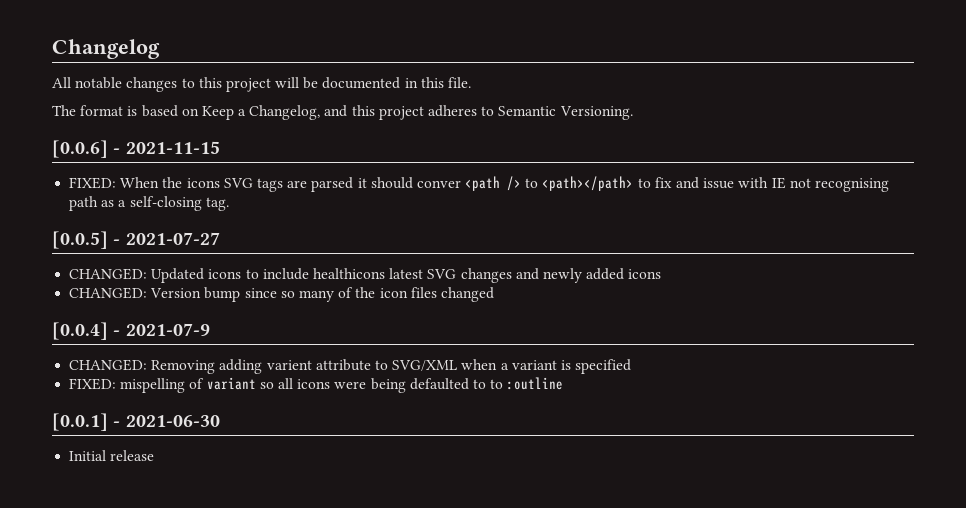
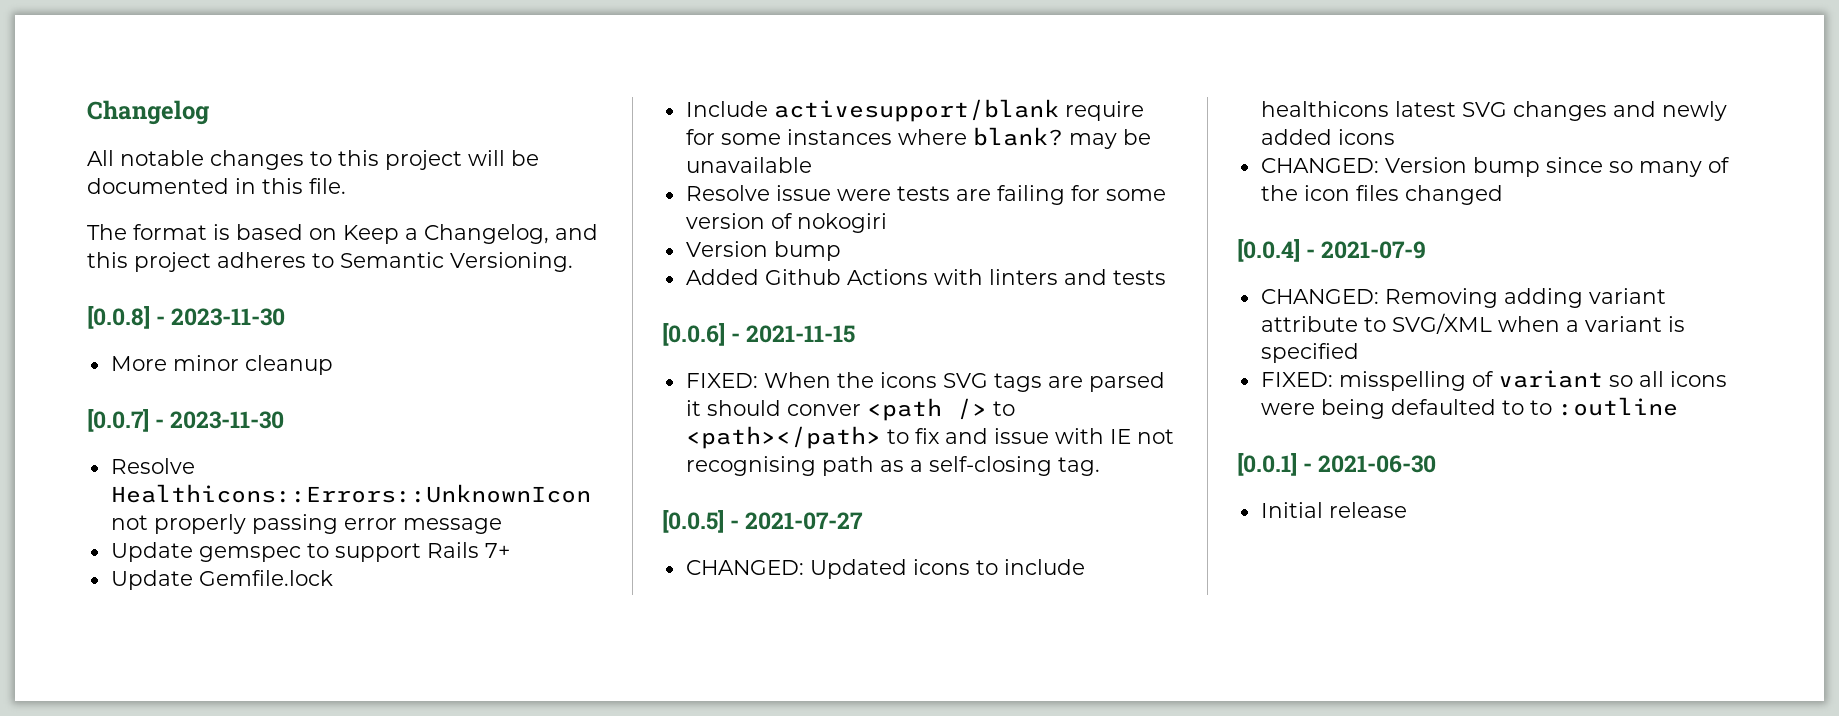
+ [0.0.8] - 2023-11-30
+ More minor cleanup
+ [0.0.7] - 2023-11-30
+ Resolve Healthicons::Errors::UnknownIcon not properly passing error message
+ Update gemspec to support Rails 7+
+ Update Gemfile.lock
+ Include activesupport/blank require for some instances where blank? may be unavailable
+ Resolve issue were tests are failing for some version of nokogiri
+ Version bump
+ Added Github Actions with linters and tests
- CHANGED: Removing adding varient attribute to SVG/XML when a variant is specified
+ CHANGED: Removing adding variant attribute to SVG/XML when a variant is specified
- FIXED: mispelling of variant so all icons were being defaulted to to :outline
+ FIXED: misspelling of variant so all icons were being defaulted to to :outline

